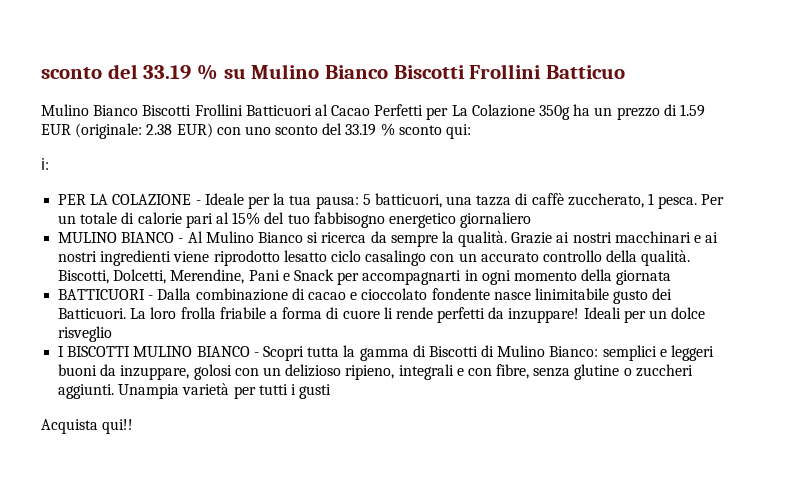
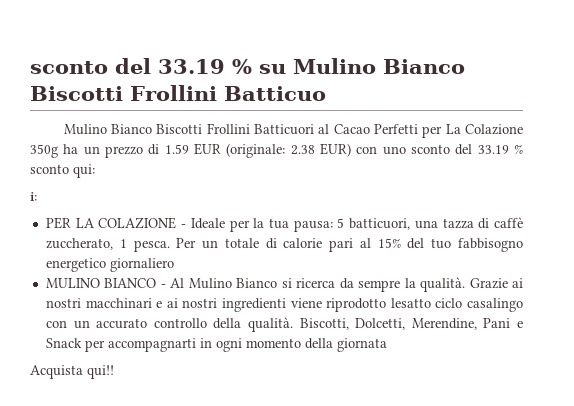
- BATTICUORI - Dalla combinazione di cacao e cioccolato fondente nasce linimitabile gusto dei Batticuori. La loro frolla friabile a forma di cuore li rende perfetti da inzuppare! Ideali per un dolce risveglio
- I BISCOTTI MULINO BIANCO - Scopri tutta la gamma di Biscotti di Mulino Bianco: semplici e leggeri buoni da inzuppare, golosi con un delizioso ripieno, integrali e con fibre, senza glutine o zuccheri aggiunti. Unampia varietà per tutti i gusti

